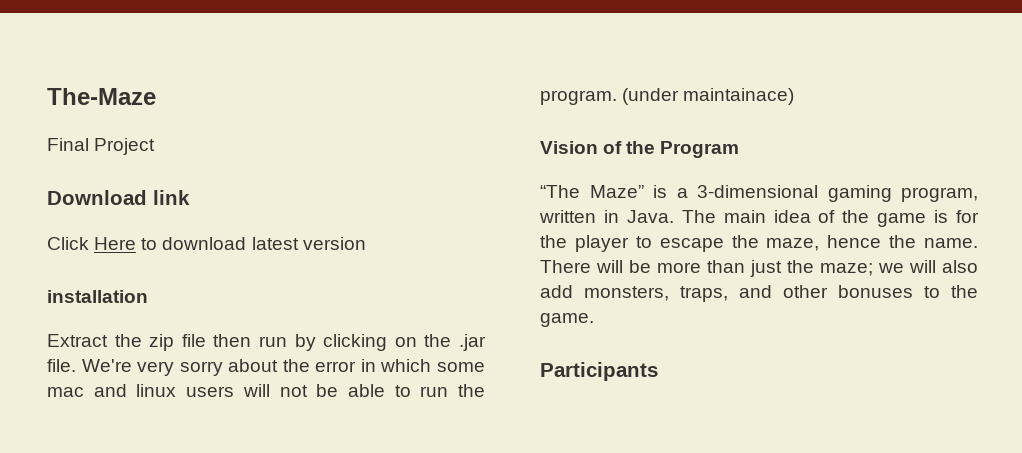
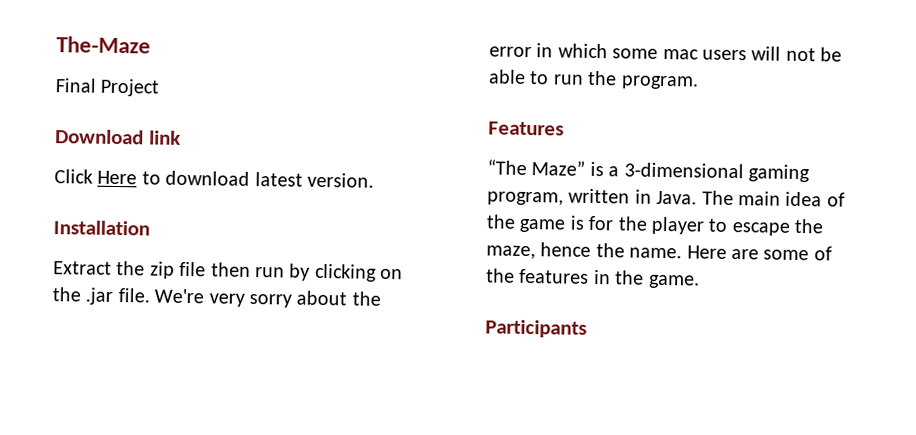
- Click Here to download latest version
- installation
+ Click Here to download latest version.
+ Installation
- We're very sorry about the error in which some mac and linux users will not be able to run the program. (under maintainace)
- Vision of the Program
+ We're very sorry about the error in which some mac users will not be able to run the program.
+ Features
- There will be more than just the maze; we will also add monsters, traps, and other bonuses to the game.
+ Here are some of the features in the game.

